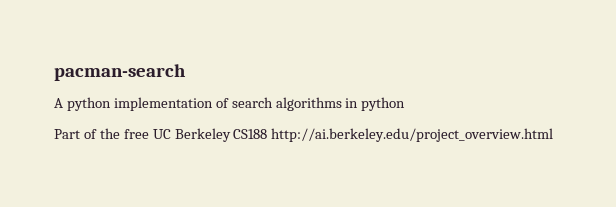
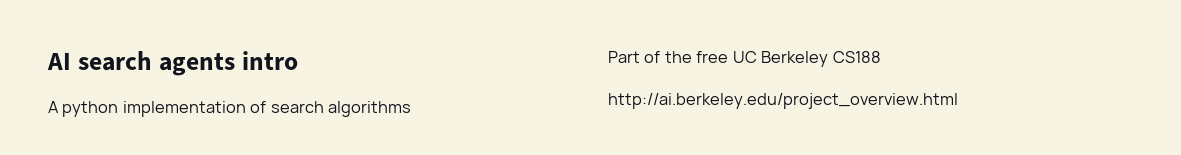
- pacman-search
+ AI search agents intro
- A python implementation of search algorithms in python
+ A python implementation of search algorithms
- Part of the free UC Berkeley CS188 http://ai.berkeley.edu/project_overview.html
+ Part of the free UC Berkeley CS188
+ http://ai.berkeley.edu/project_overview.html

